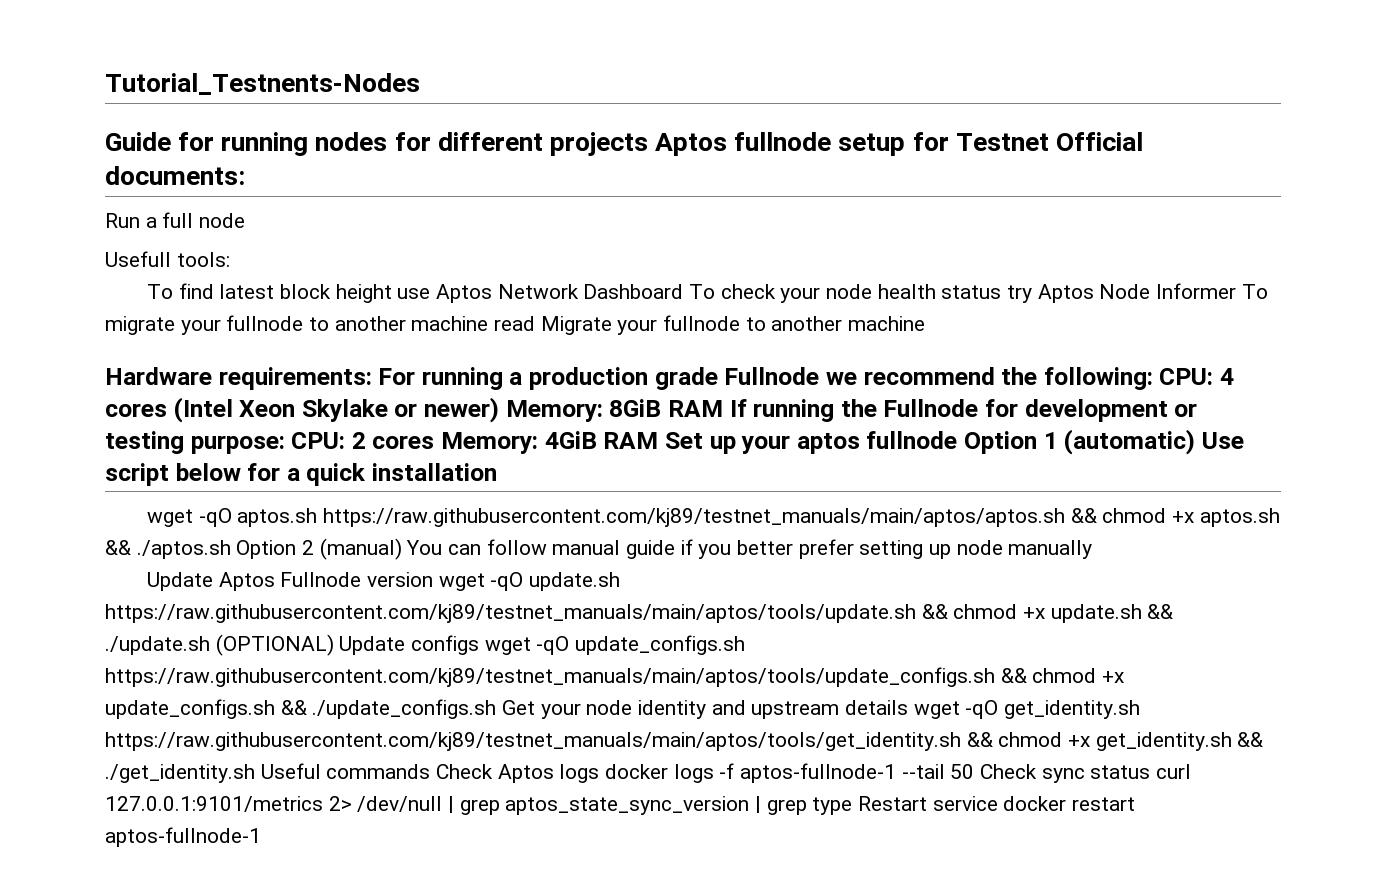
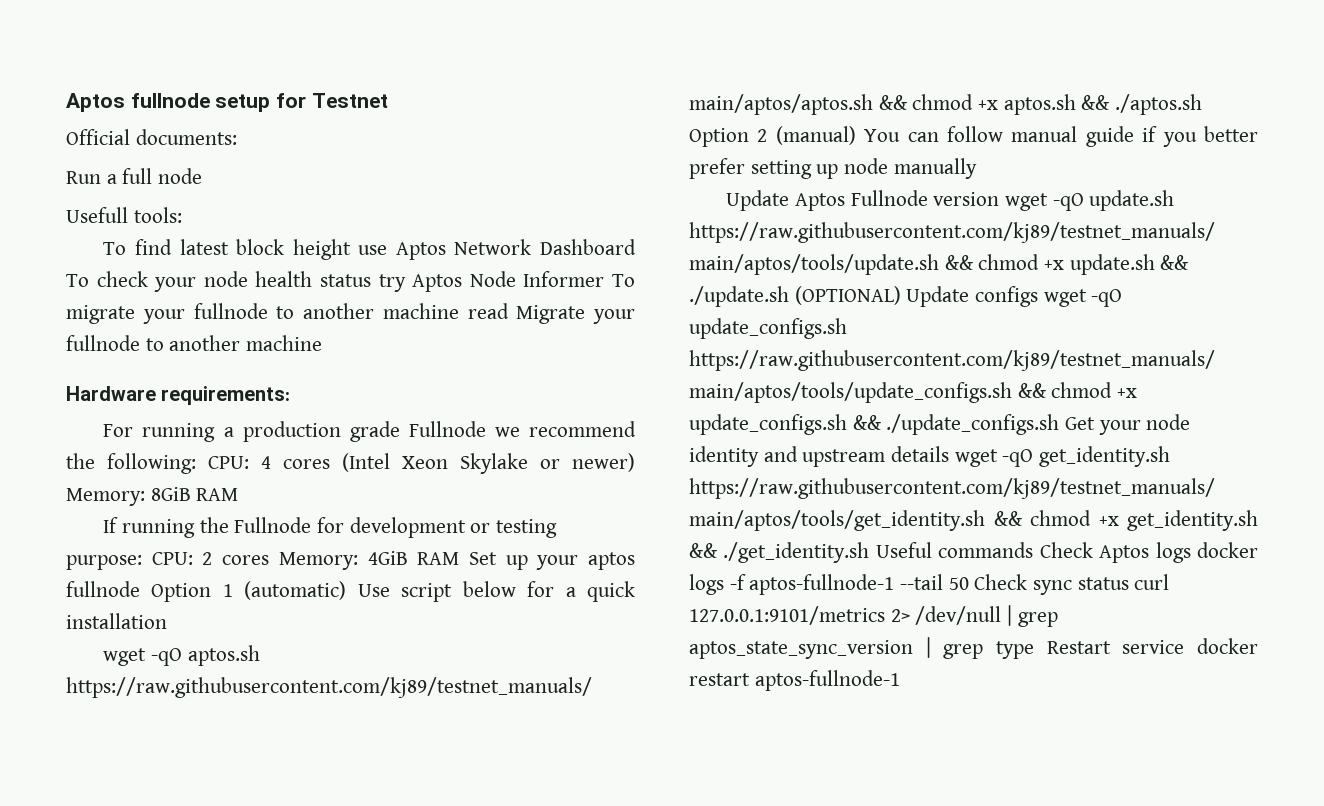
- Tutorial_Testnents-Nodes
- Guide for running nodes for different projects Aptos fullnode setup for Testnet Official documents:
+ Aptos fullnode setup for Testnet
+ Official documents:
- Hardware requirements: For running a production grade Fullnode we recommend the following: CPU: 4 cores (Intel Xeon Skylake or newer) Memory: 8GiB RAM If running the Fullnode for development or testing purpose: CPU: 2 cores Memory: 4GiB RAM Set up your aptos fullnode Option 1 (automatic) Use script below for a quick installation
+ Hardware requirements:
+ For running a production grade Fullnode we recommend the following: CPU: 4 cores (Intel Xeon Skylake or newer) Memory: 8GiB RAM
+ If running the Fullnode for development or testing purpose: CPU: 2 cores Memory: 4GiB RAM Set up your aptos fullnode Option 1 (automatic) Use script below for a quick installation

